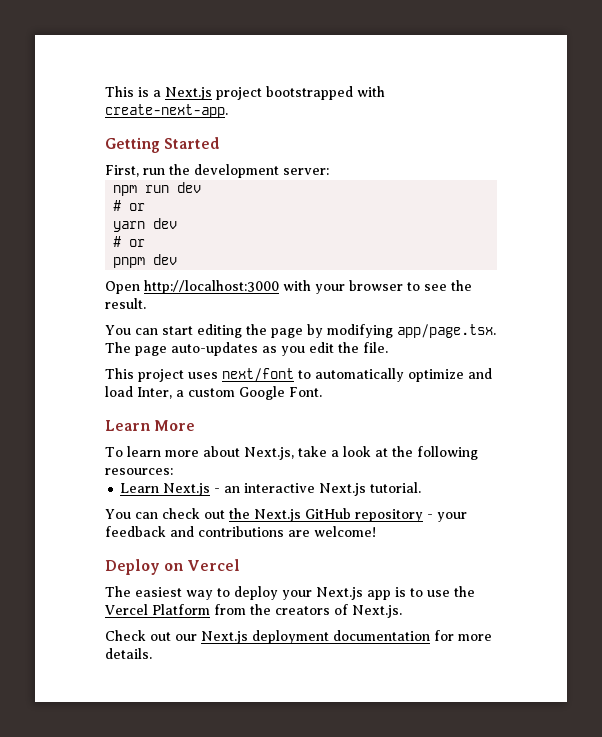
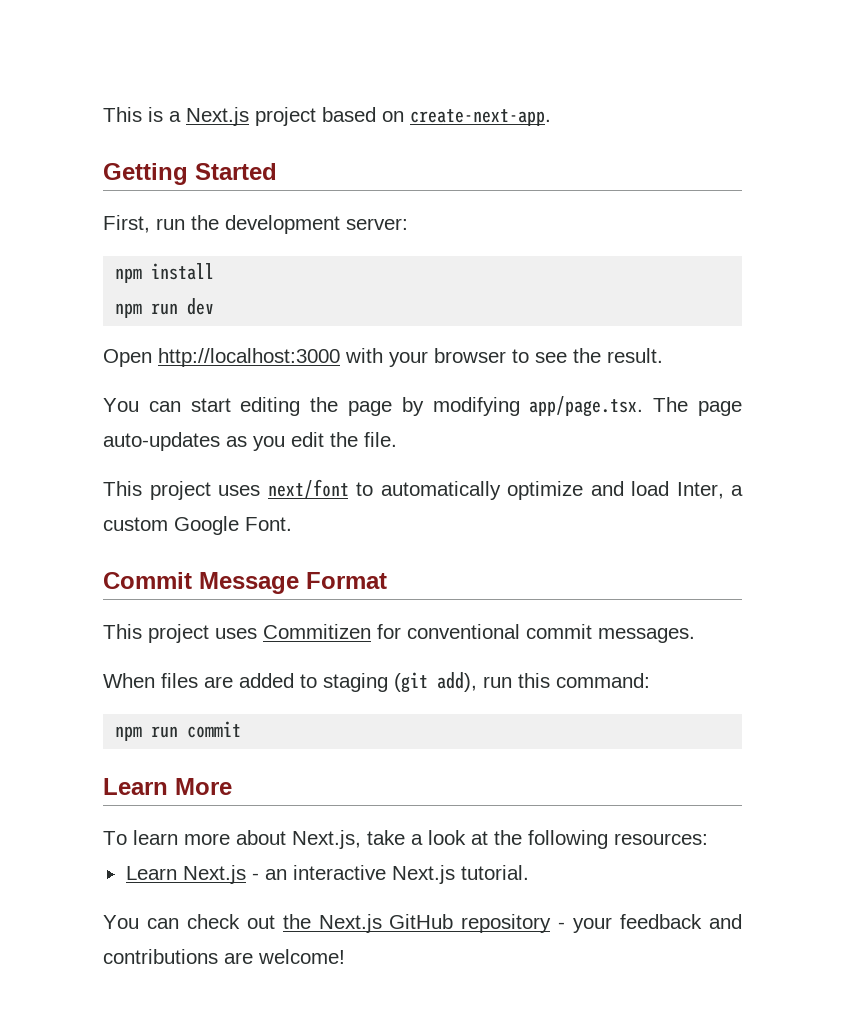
- This is a Next.js project bootstrapped with create-next-app.
+ This is a Next.js project based on create-next-app.
+ npm install
  npm run dev
- # or
- yarn dev
- # or
- pnpm dev
+ Commit Message Format
+ This project uses Commitizen for conventional commit messages.
+ When files are added to staging (git add), run this command:
+ npm run commit
- Deploy on Vercel
- The easiest way to deploy your Next.js app is to use the Vercel Platform from the creators of Next.js.
- Check out our Next.js deployment documentation for more details.

